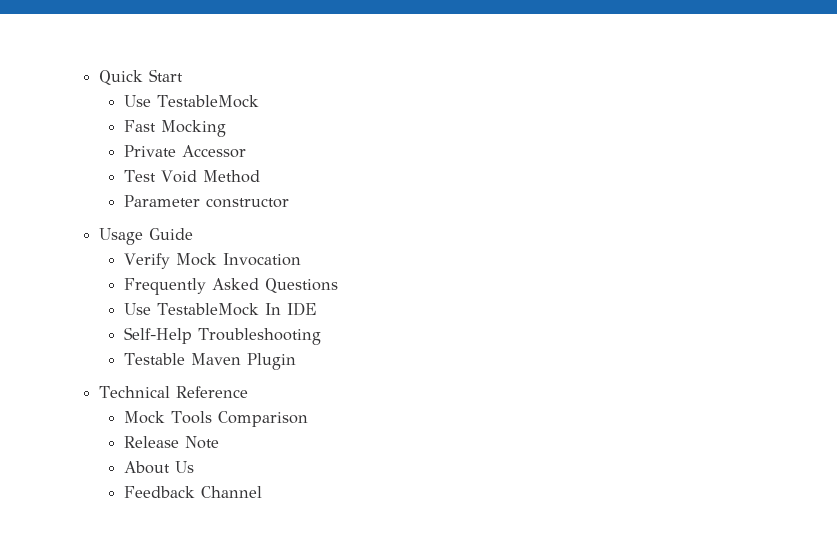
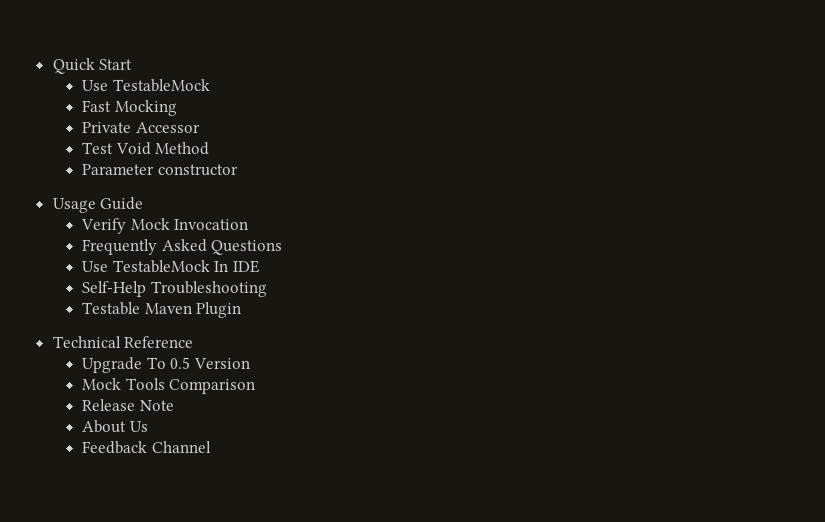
+ Upgrade To 0.5 Version

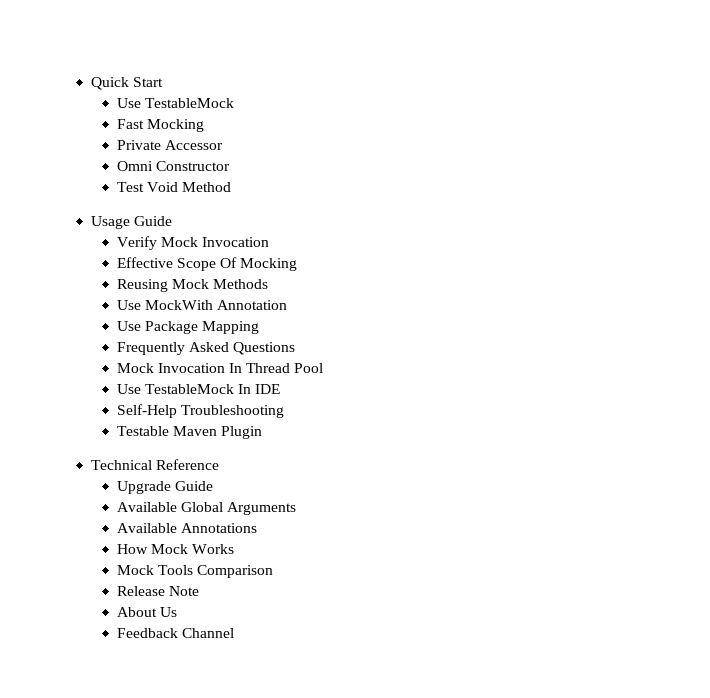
+ Omni Constructor
- Parameter constructor
+ Effective Scope Of Mocking
+ Reusing Mock Methods
+ Use MockWith Annotation
+ Use Package Mapping
  Frequently Asked Questions
+ Mock Invocation In Thread Pool
- Upgrade To 0.5 Version
+ Upgrade Guide
+ Available Global Arguments
+ Available Annotations
+ How Mock Works

